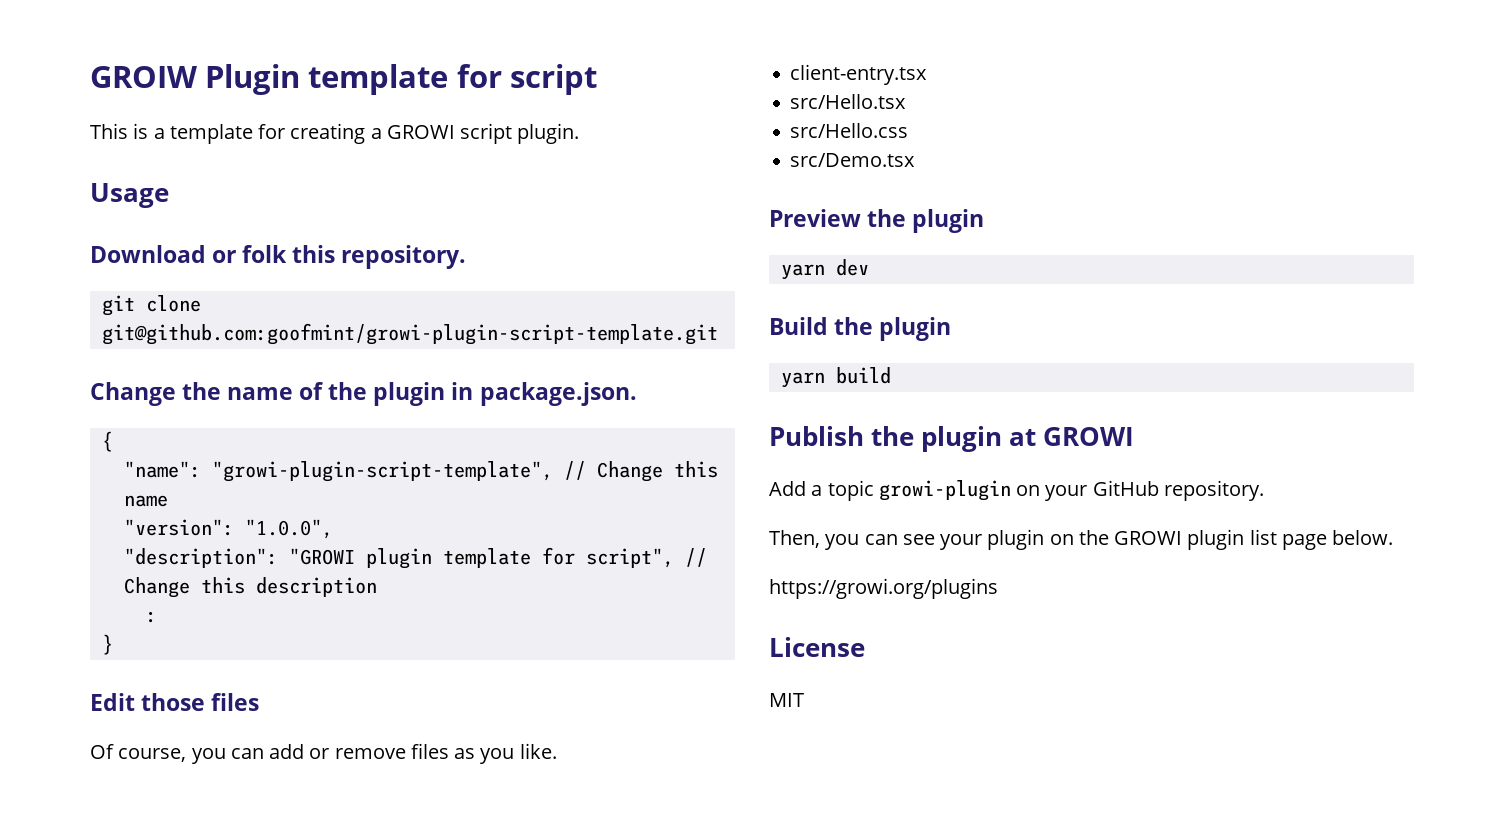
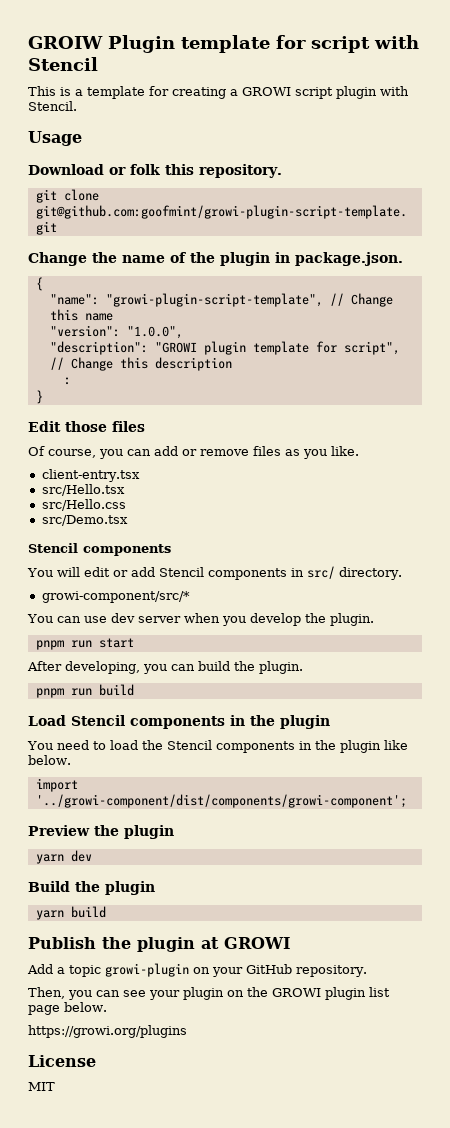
- GROIW Plugin template for script
+ GROIW Plugin template for script with Stencil
- This is a template for creating a GROWI script plugin.
+ This is a template for creating a GROWI script plugin with Stencil.
  src/Demo.tsx
+ Stencil components
+ You will edit or add Stencil components in src/ directory.
+ growi-component/src/*
+ You can use dev server when you develop the plugin.
+ pnpm run start
+ After developing, you can build the plugin.
+ pnpm run build
+ Load Stencil components in the plugin
+ You need to load the Stencil components in the plugin like below.
+ import '../growi-component/dist/components/growi-component';

